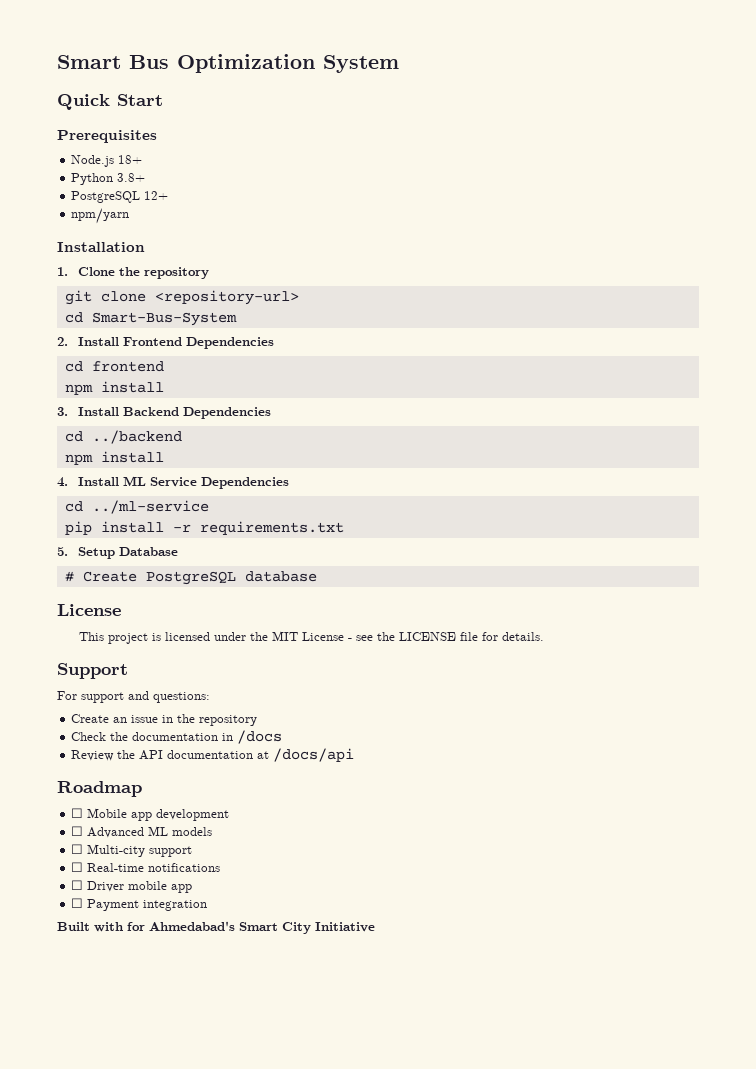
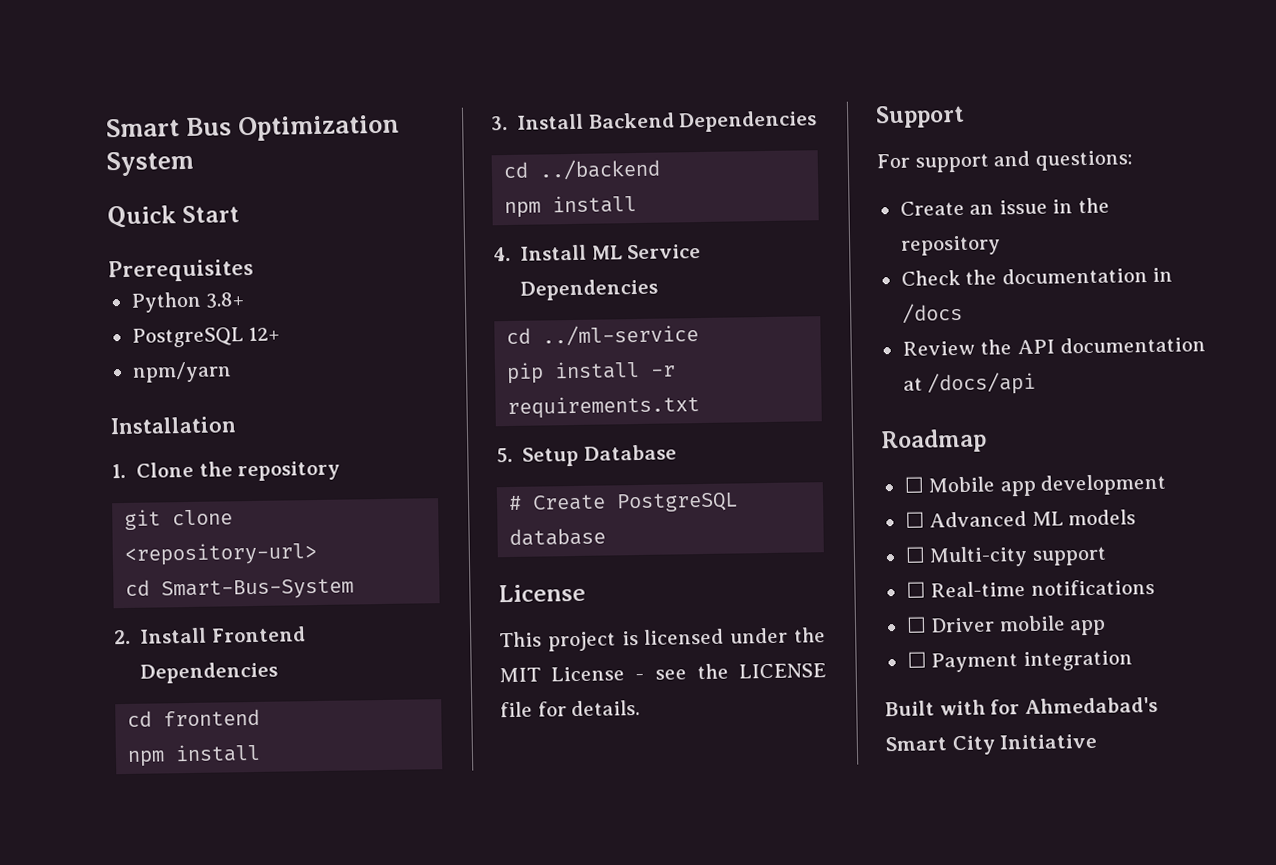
- Node.js 18+

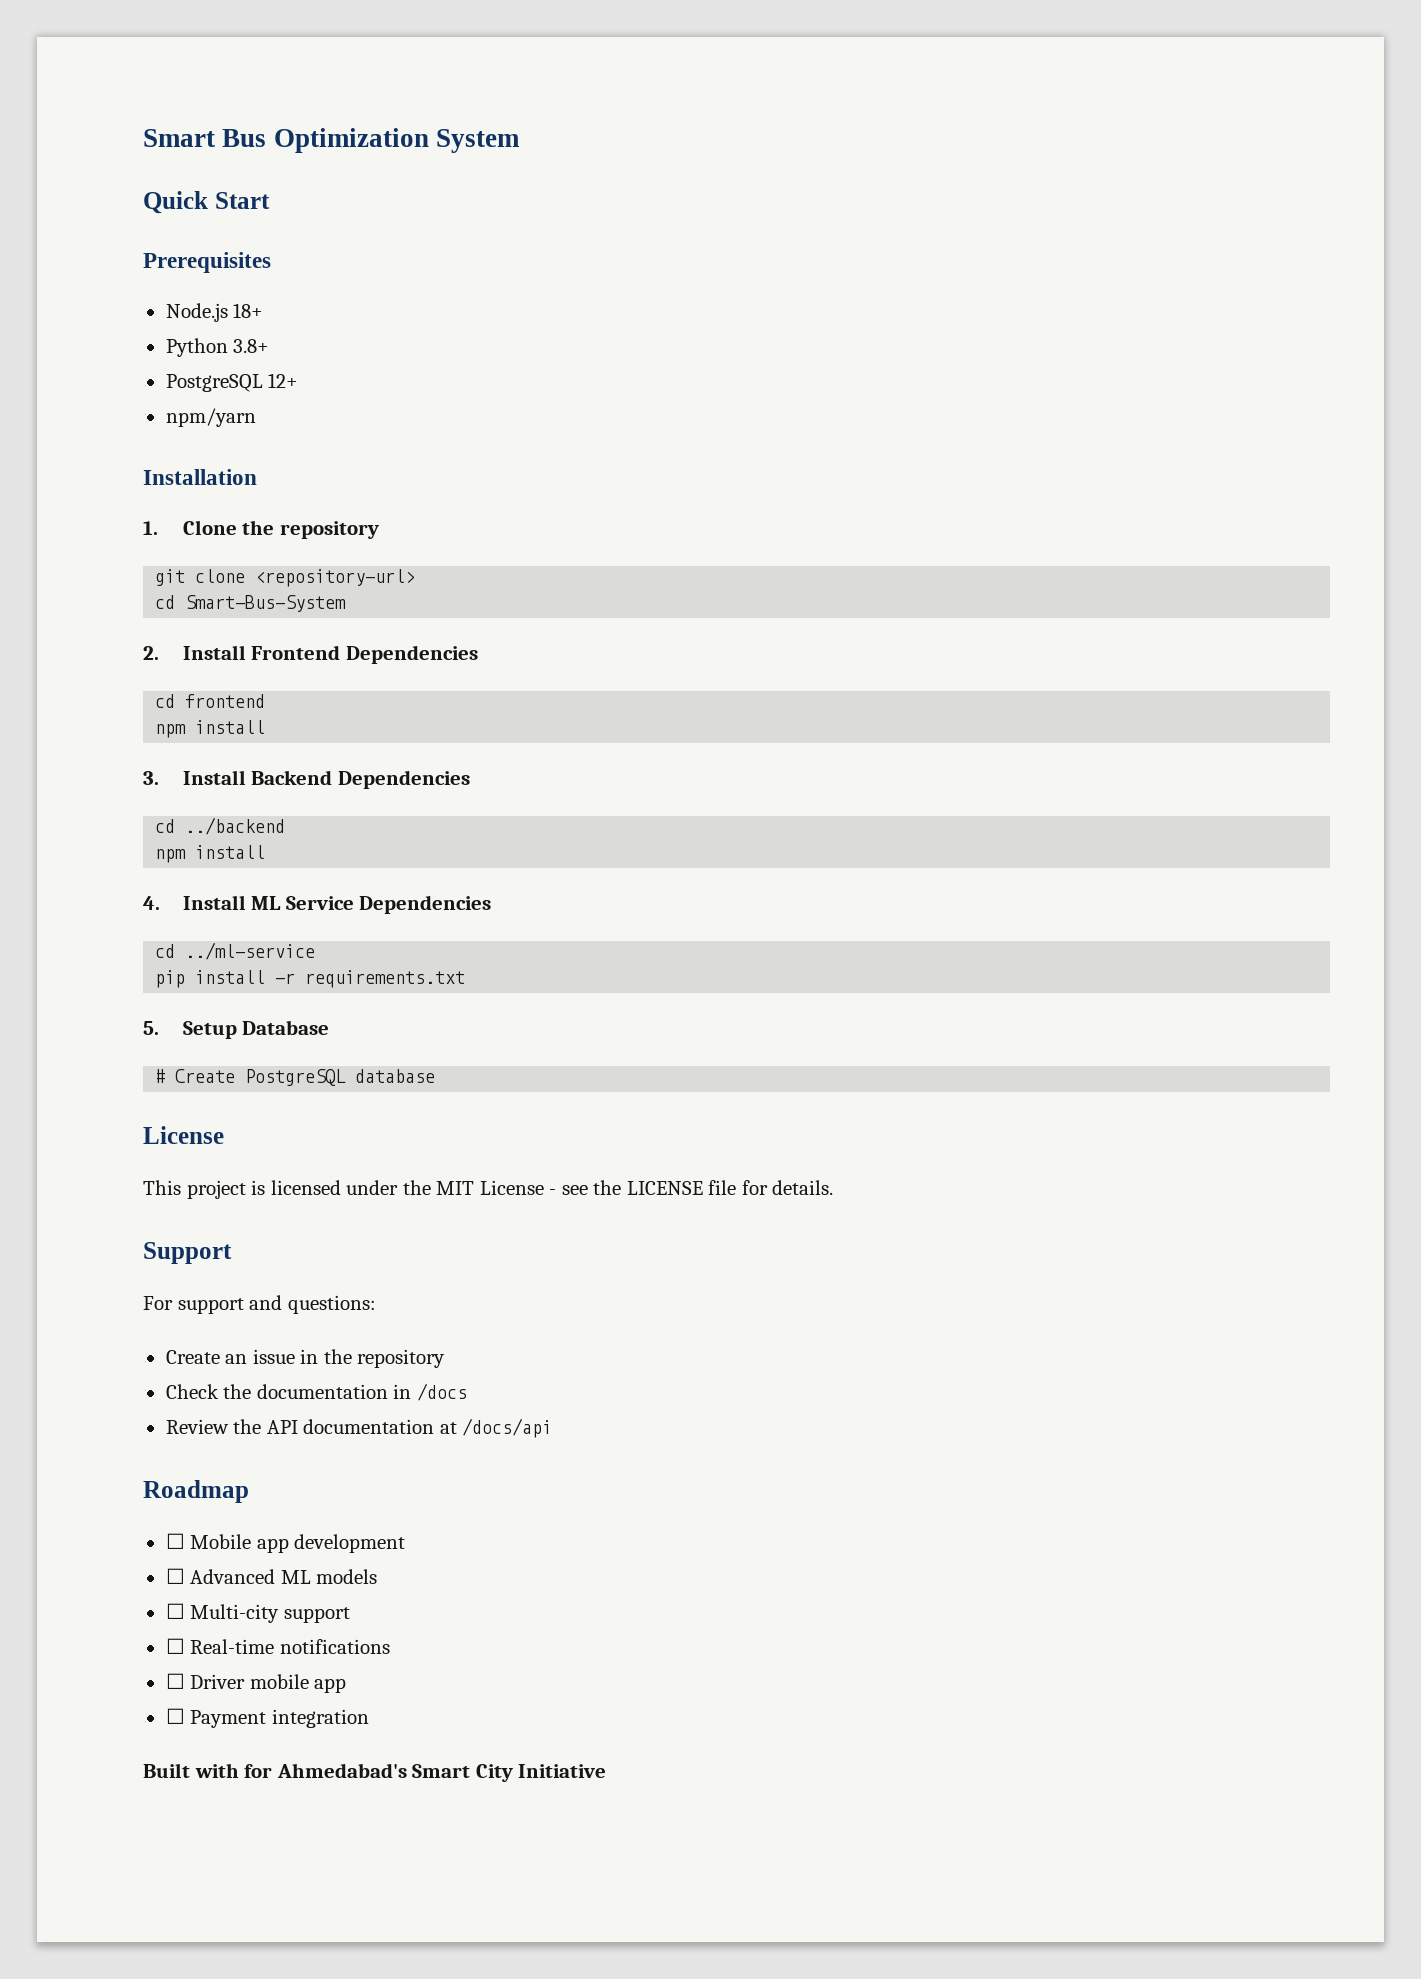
+ Node.js 18+

